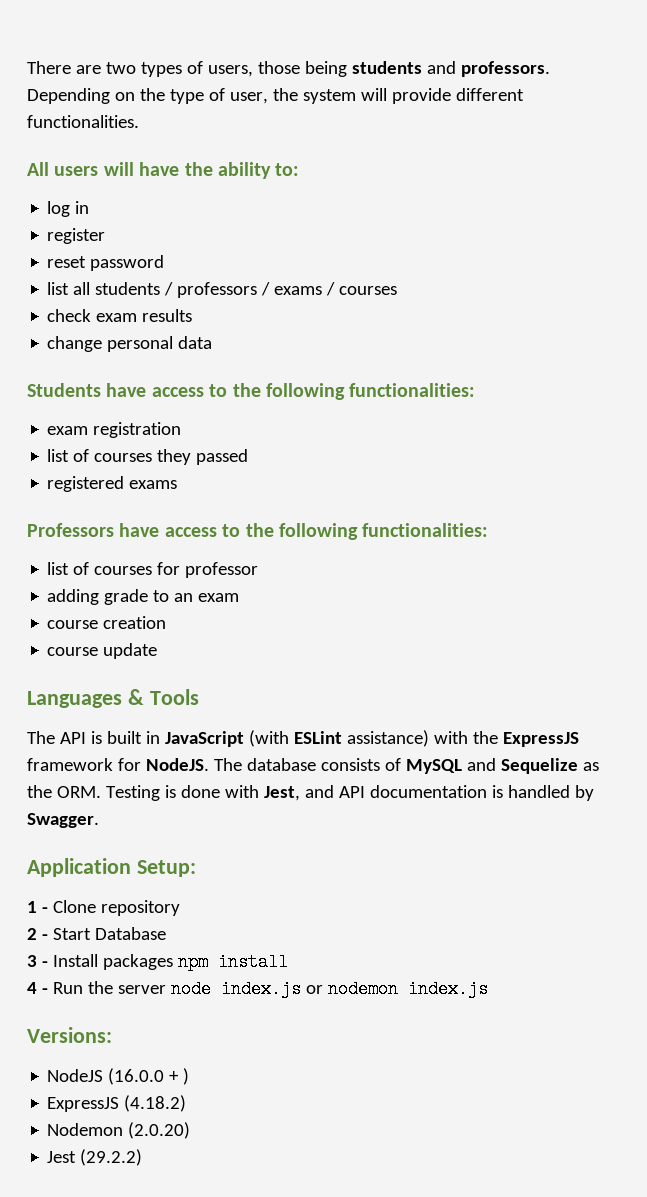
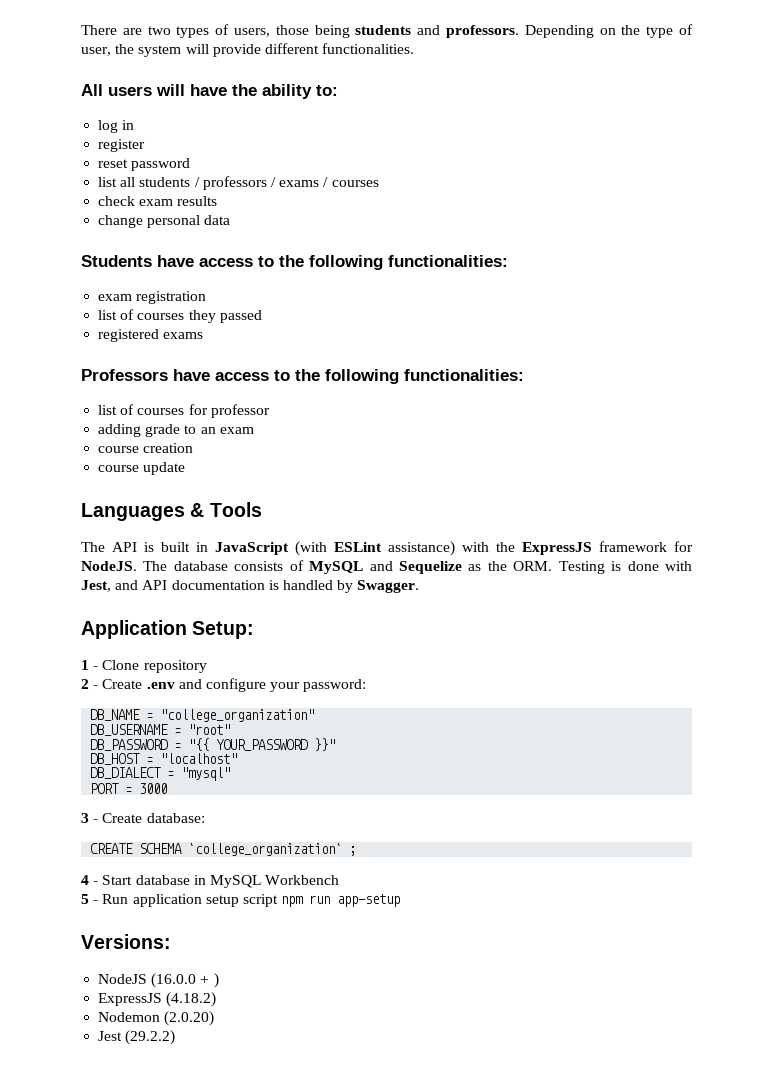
- 2 - Start Database
- 3 - Install packages npm install
- 4 - Run the server node index.js or nodemon index.js
+ 2 - Create .env and configure your password:
+ DB_NAME = "college_organization"
+ DB_USERNAME = "root"
+ DB_PASSWORD = "{{ YOUR_PASSWORD }}"
+ DB_HOST = "localhost"
+ DB_DIALECT = "mysql"
+ PORT = 3000
+ 3 - Create database:
+ CREATE SCHEMA `college_organization` ;
+ 4 - Start database in MySQL Workbench
+ 5 - Run application setup script npm run app-setup

